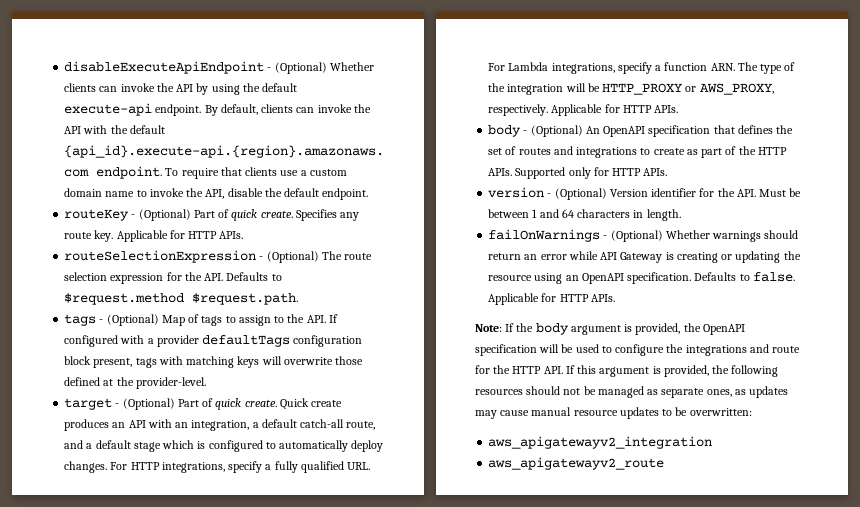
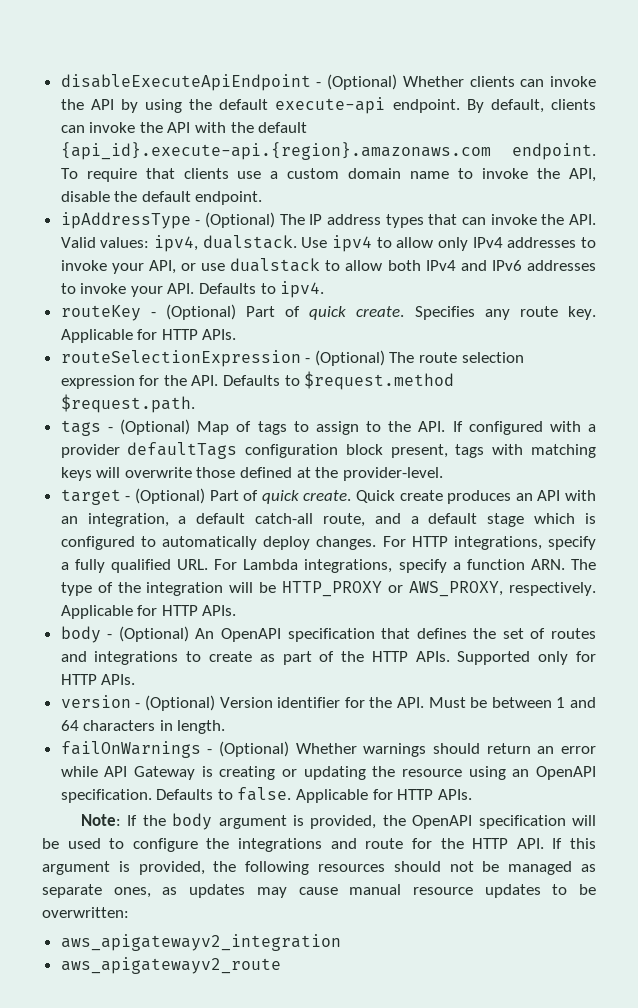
+ ipAddressType - (Optional) The IP address types that can invoke the API. Valid values: ipv4, dualstack. Use ipv4 to allow only IPv4 addresses to invoke your API, or use dualstack to allow both IPv4 and IPv6 addresses to invoke your API. Defaults to ipv4.

